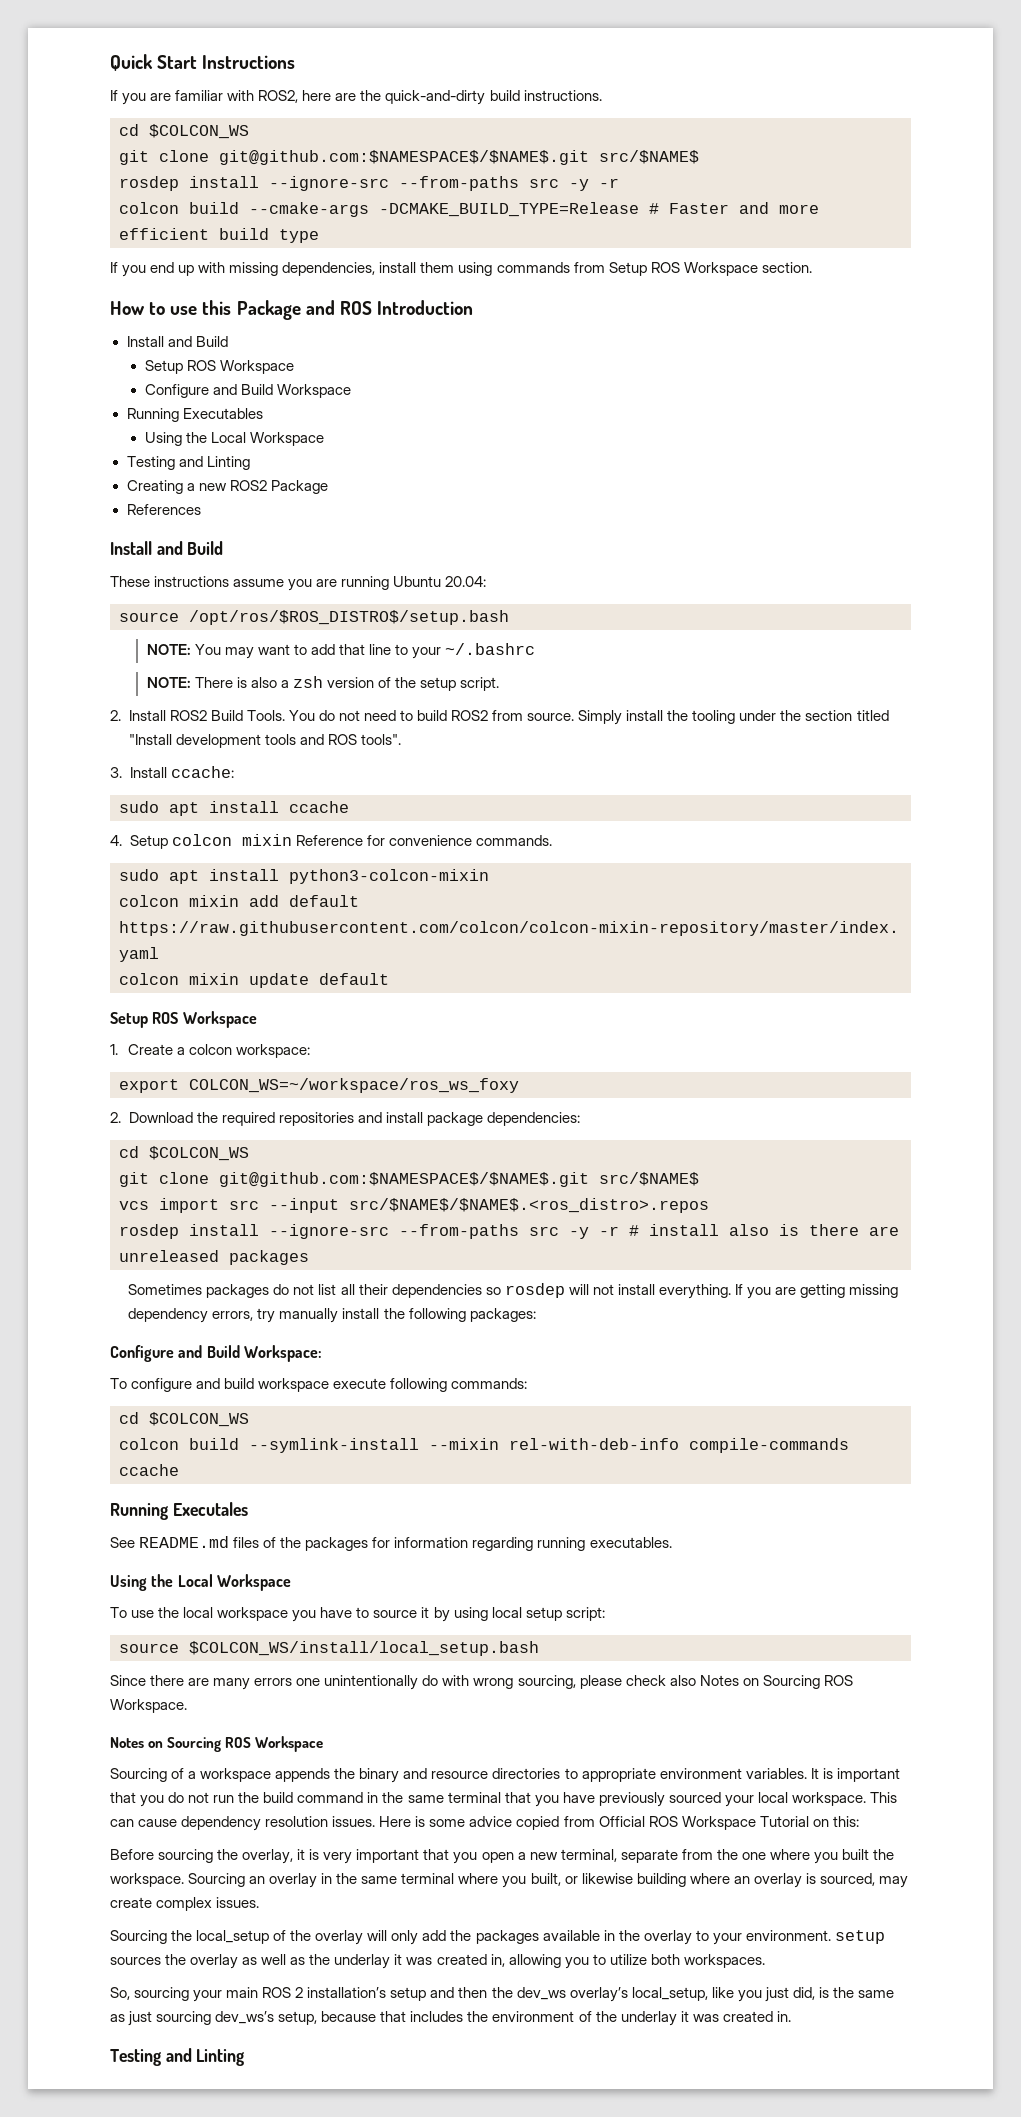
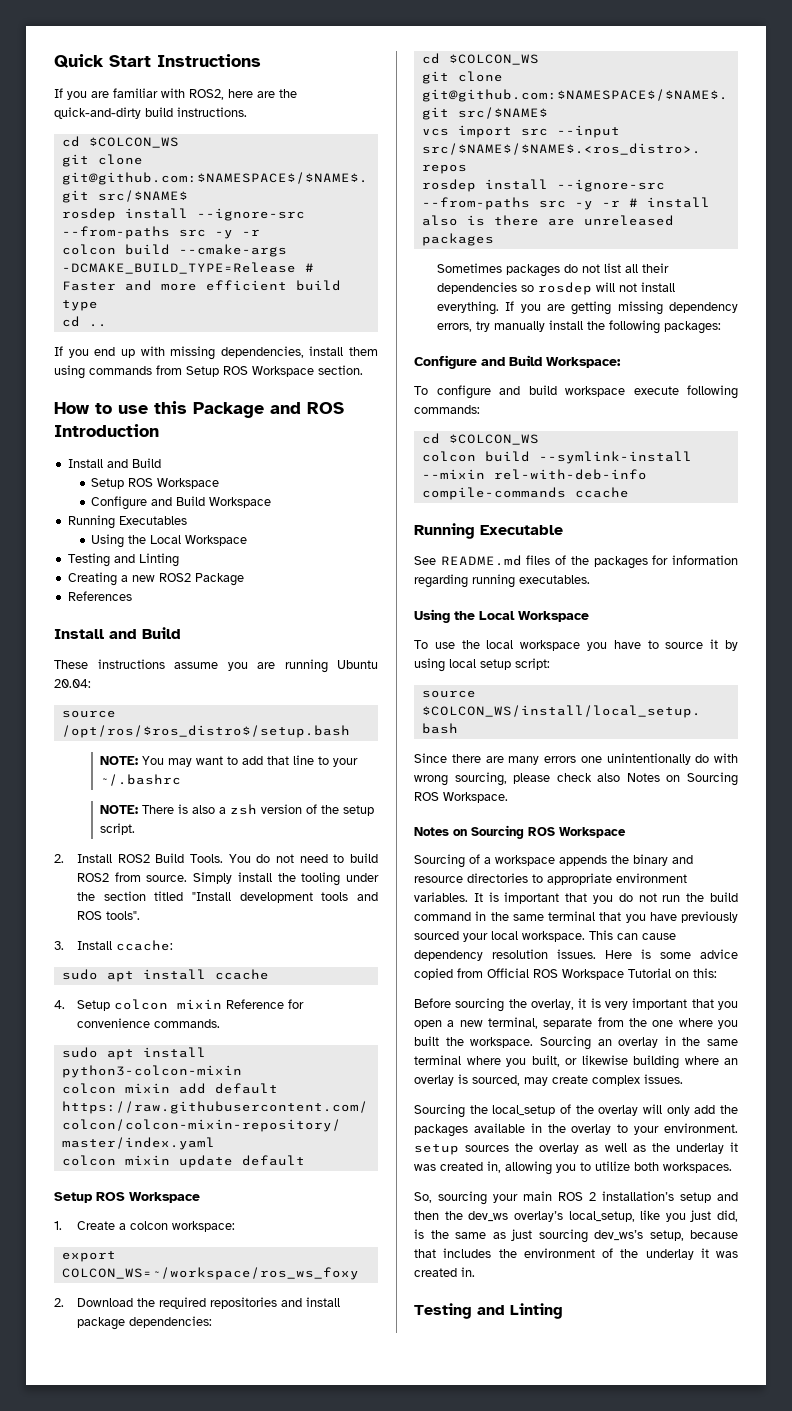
+ cd ..
- source /opt/ros/$ROS_DISTRO$/setup.bash
+ source /opt/ros/$ros_distro$/setup.bash
- Running Executales
+ Running Executable

